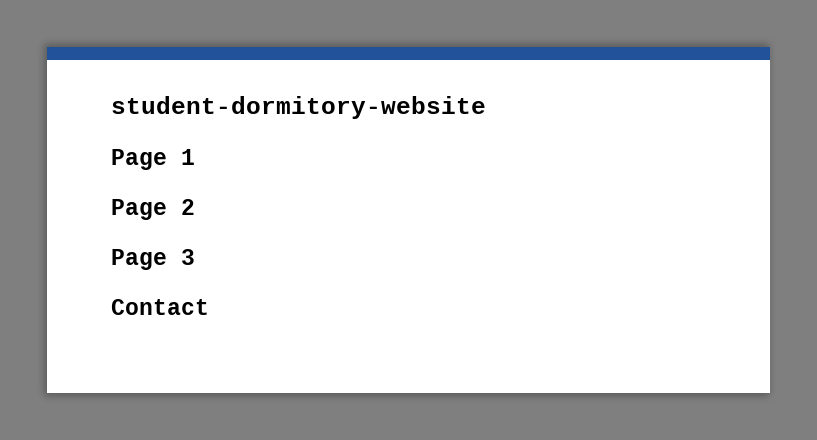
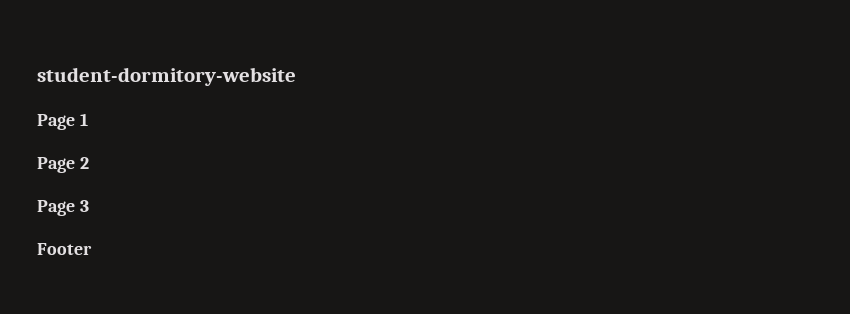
- Contact
+ Footer

